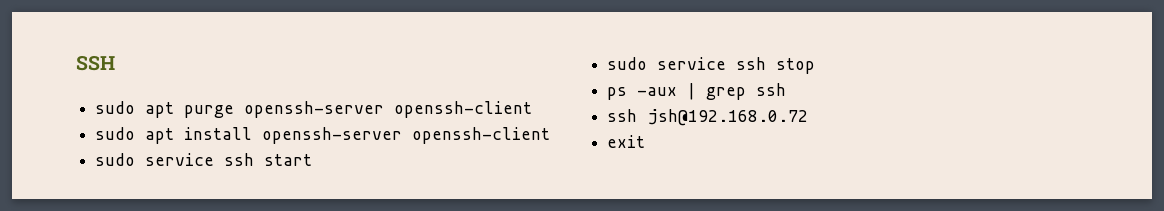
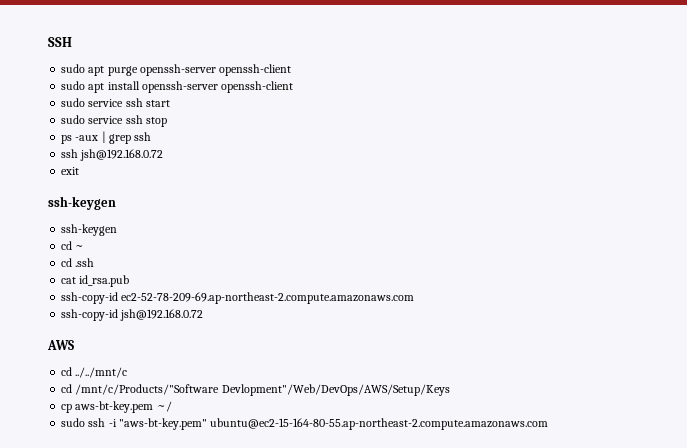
  exit
+ ssh-keygen
+ ssh-keygen
+ cd ~
+ cd .ssh
+ cat id_rsa.pub
+ ssh-copy-id ec2-52-78-209-69.ap-northeast-2.compute.amazonaws.com
+ ssh-copy-id jsh@192.168.0.72
+ AWS
+ cd ../../mnt/c
+ cd /mnt/c/Products/"Software Devlopment"/Web/DevOps/AWS/Setup/Keys
+ cp aws-bt-key.pem ~/
+ sudo ssh -i "aws-bt-key.pem" ubuntu@ec2-15-164-80-55.ap-northeast-2.compute.amazonaws.com

